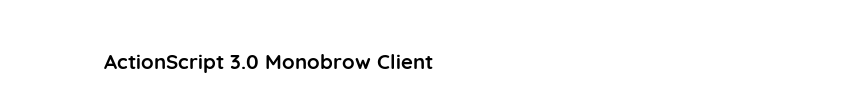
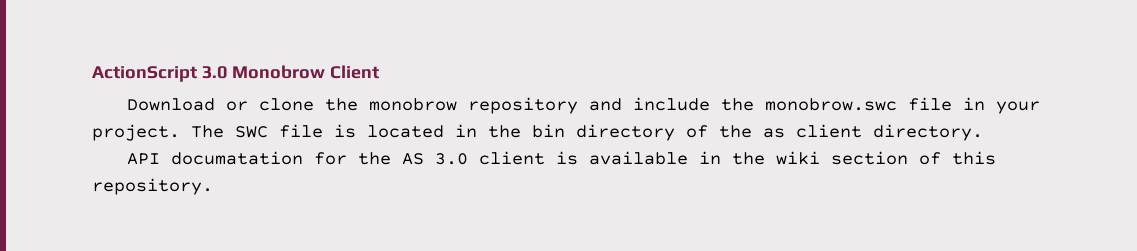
+ Download or clone the monobrow repository and include the monobrow.swc file in your project. The SWC file is located in the bin directory of the as client directory.
+ API documatation for the AS 3.0 client is available in the wiki section of this repository.

